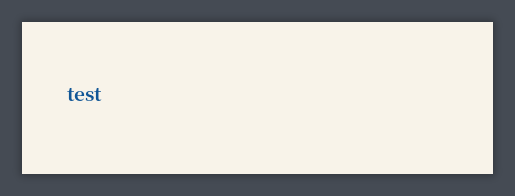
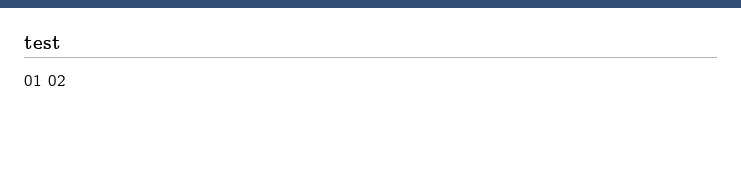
+ 01 02

